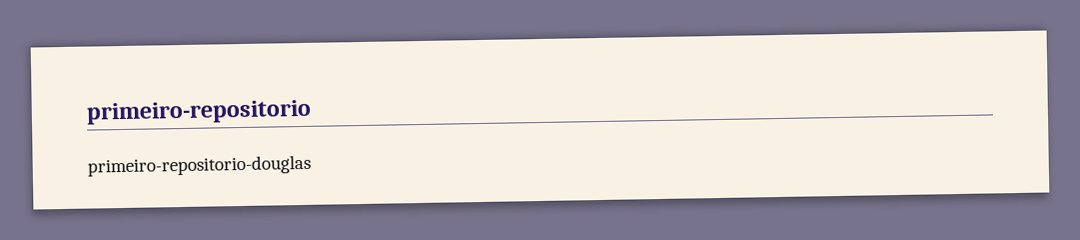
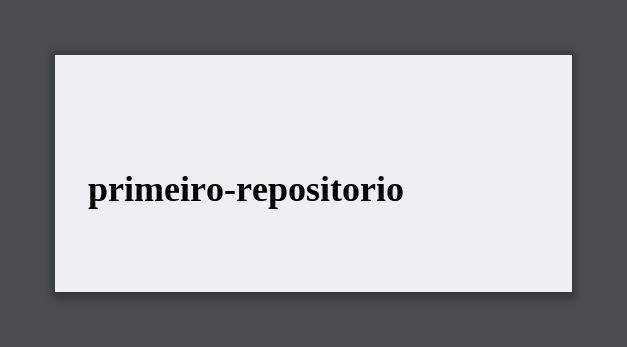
- primeiro-repositorio-douglas

